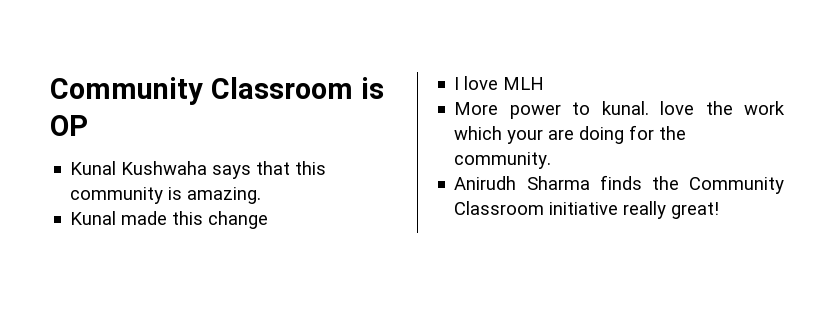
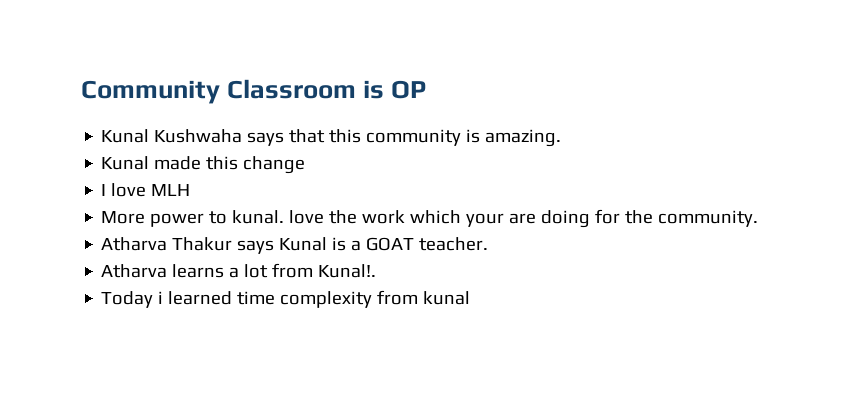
- Anirudh Sharma finds the Community Classroom initiative really great!
+ Atharva Thakur says Kunal is a GOAT teacher.
+ Atharva learns a lot from Kunal!.
+ Today i learned time complexity from kunal

